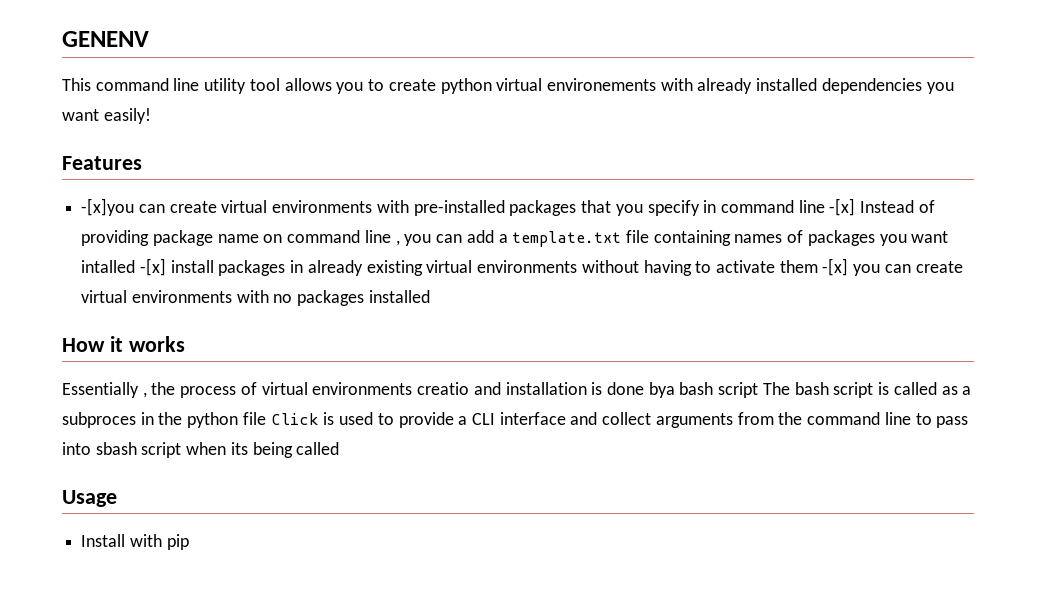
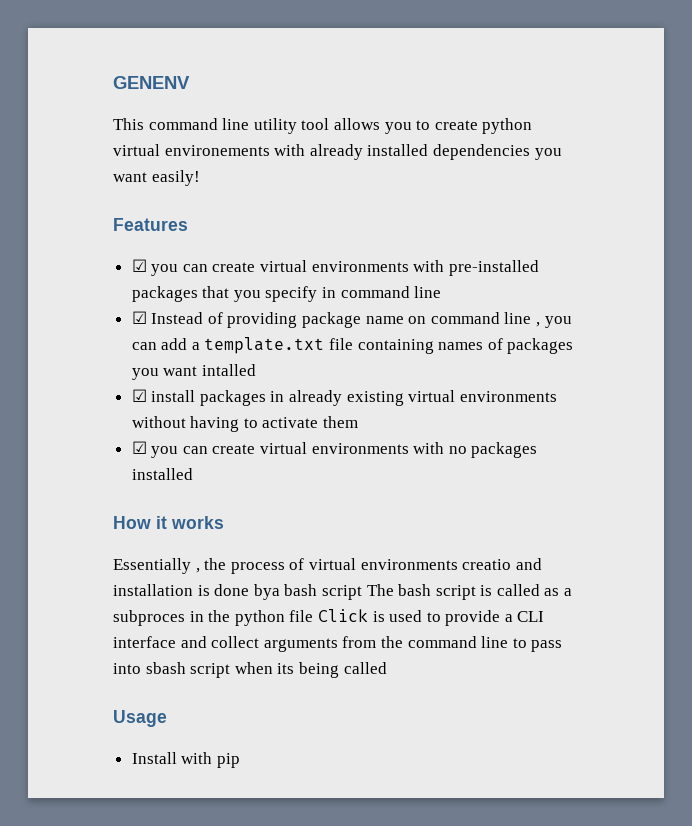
- -[x]you can create virtual environments with pre-installed packages that you specify in command line -[x] Instead of providing package name on command line , you can add a template.txt file containing names of packages you want intalled -[x] install packages in already existing virtual environments without having to activate them -[x] you can create virtual environments with no packages installed
+ ☑ you can create virtual environments with pre-installed packages that you specify in command line
+ ☑ Instead of providing package name on command line , you can add a template.txt file containing names of packages you want intalled
+ ☑ install packages in already existing virtual environments without having to activate them
+ ☑ you can create virtual environments with no packages installed

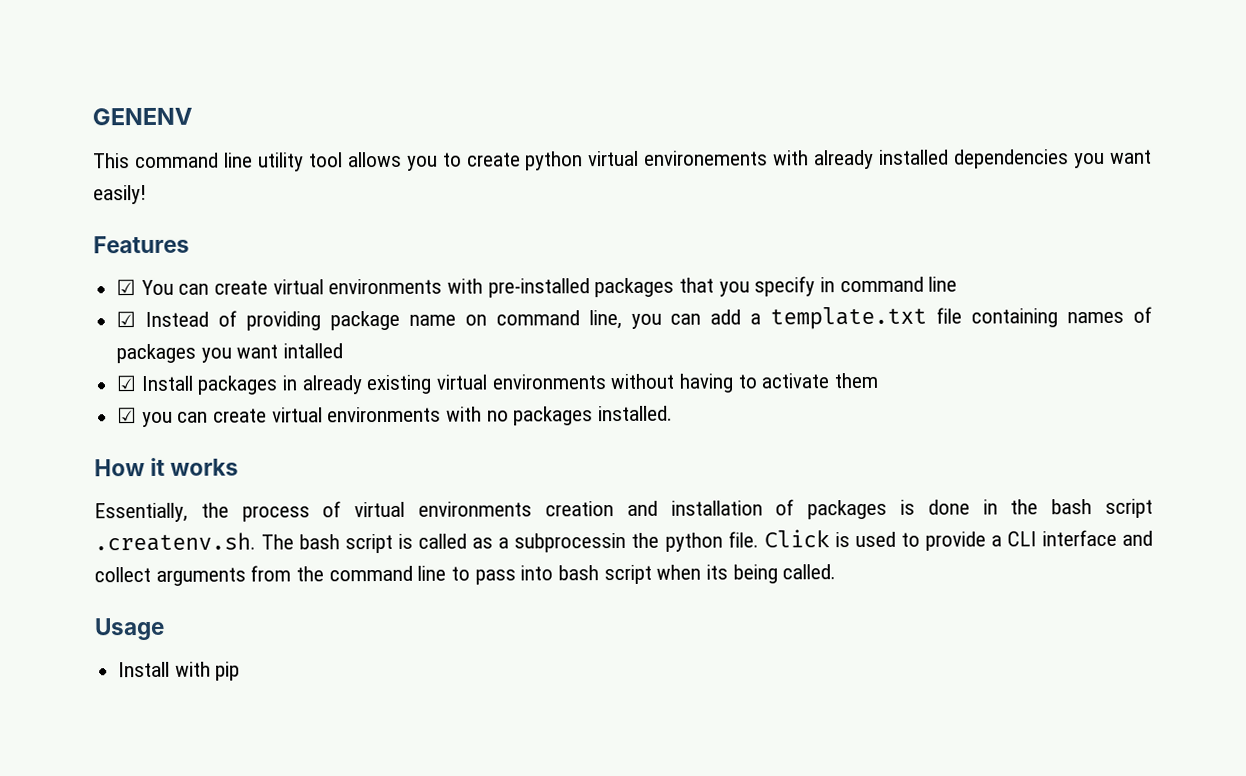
- ☑ you can create virtual environments with pre-installed packages that you specify in command line
+ ☑ You can create virtual environments with pre-installed packages that you specify in command line
- ☑ Instead of providing package name on command line , you can add a template.txt file containing names of packages you want intalled
+ ☑ Instead of providing package name on command line, you can add a template.txt file containing names of packages you want intalled
- ☑ install packages in already existing virtual environments without having to activate them
+ ☑ Install packages in already existing virtual environments without having to activate them
- ☑ you can create virtual environments with no packages installed
+ ☑ you can create virtual environments with no packages installed.
- Essentially , the process of virtual environments creatio and installation is done bya bash script The bash script is called as a subproces in the python file Click is used to provide a CLI interface and collect arguments from the command line to pass into sbash script when its being called
+ Essentially, the process of virtual environments creation and installation of packages is done in the bash script .createnv.sh. The bash script is called as a subprocessin the python file. Click is used to provide a CLI interface and collect arguments from the command line to pass into bash script when its being called.

